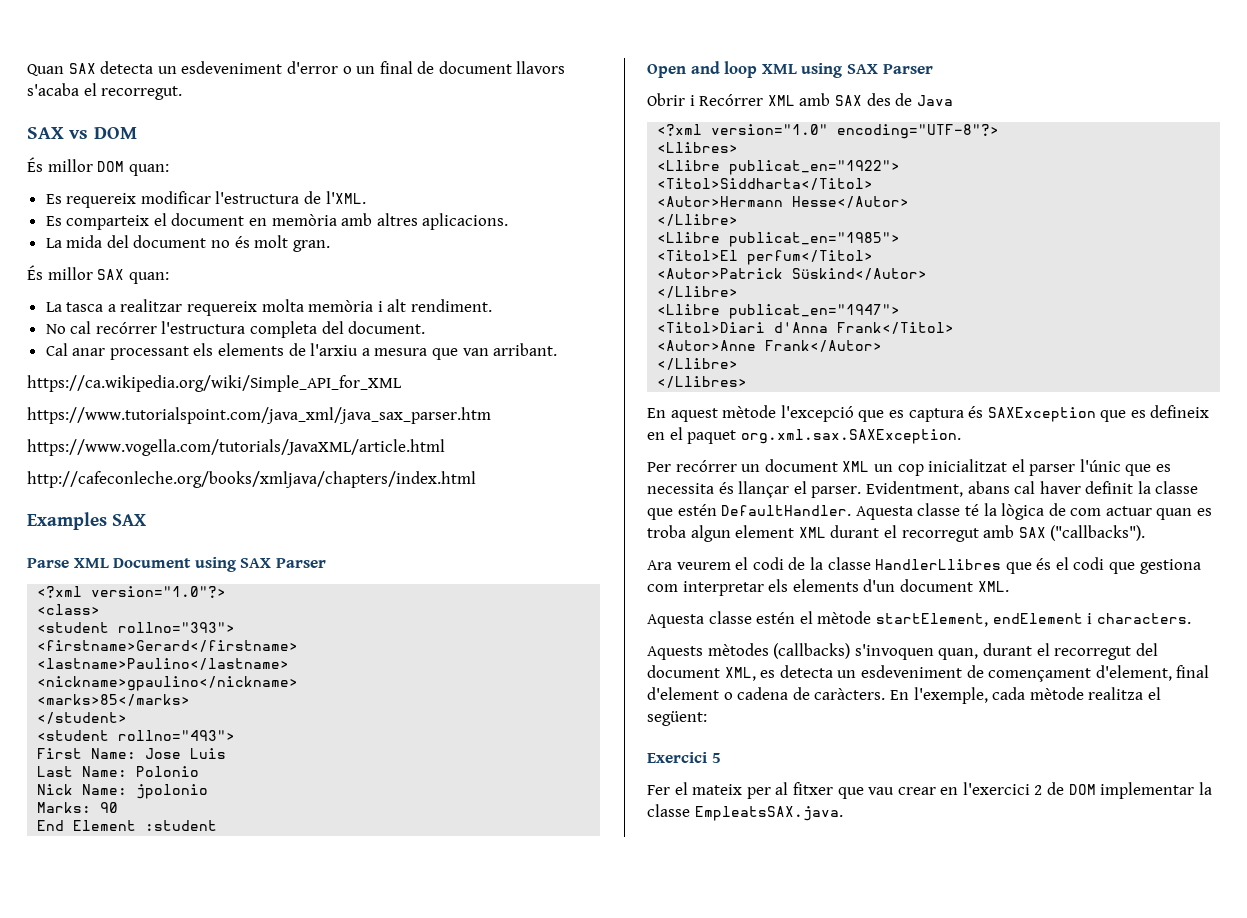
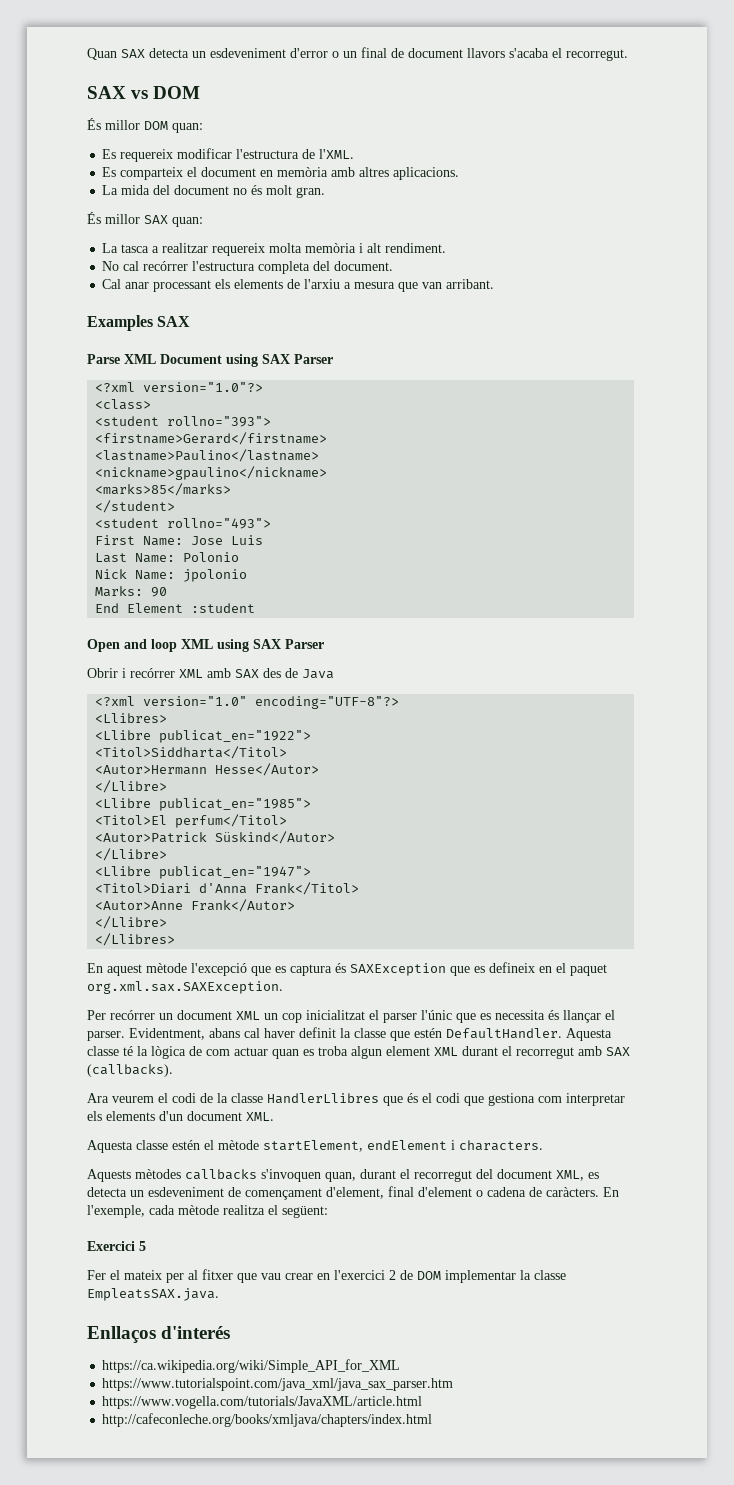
- https://ca.wikipedia.org/wiki/Simple_API_for_XML
- https://www.tutorialspoint.com/java_xml/java_sax_parser.htm
- https://www.vogella.com/tutorials/JavaXML/article.html
- http://cafeconleche.org/books/xmljava/chapters/index.html
- Obrir i Recórrer XML amb SAX des de Java
+ Obrir i recórrer XML amb SAX des de Java
- Aquesta classe té la lògica de com actuar quan es troba algun element XML durant el recorregut amb SAX ("callbacks").
+ Aquesta classe té la lògica de com actuar quan es troba algun element XML durant el recorregut amb SAX (callbacks).
- Aquests mètodes (callbacks) s'invoquen quan, durant el recorregut del document XML, es detecta un esdeveniment de començament d'element, final d'element o cadena de caràcters.
+ Aquests mètodes callbacks s'invoquen quan, durant el recorregut del document XML, es detecta un esdeveniment de començament d'element, final d'element o cadena de caràcters.
+ Enllaços d'interés
+ https://ca.wikipedia.org/wiki/Simple_API_for_XML
+ https://www.tutorialspoint.com/java_xml/java_sax_parser.htm
+ https://www.vogella.com/tutorials/JavaXML/article.html
+ http://cafeconleche.org/books/xmljava/chapters/index.html

